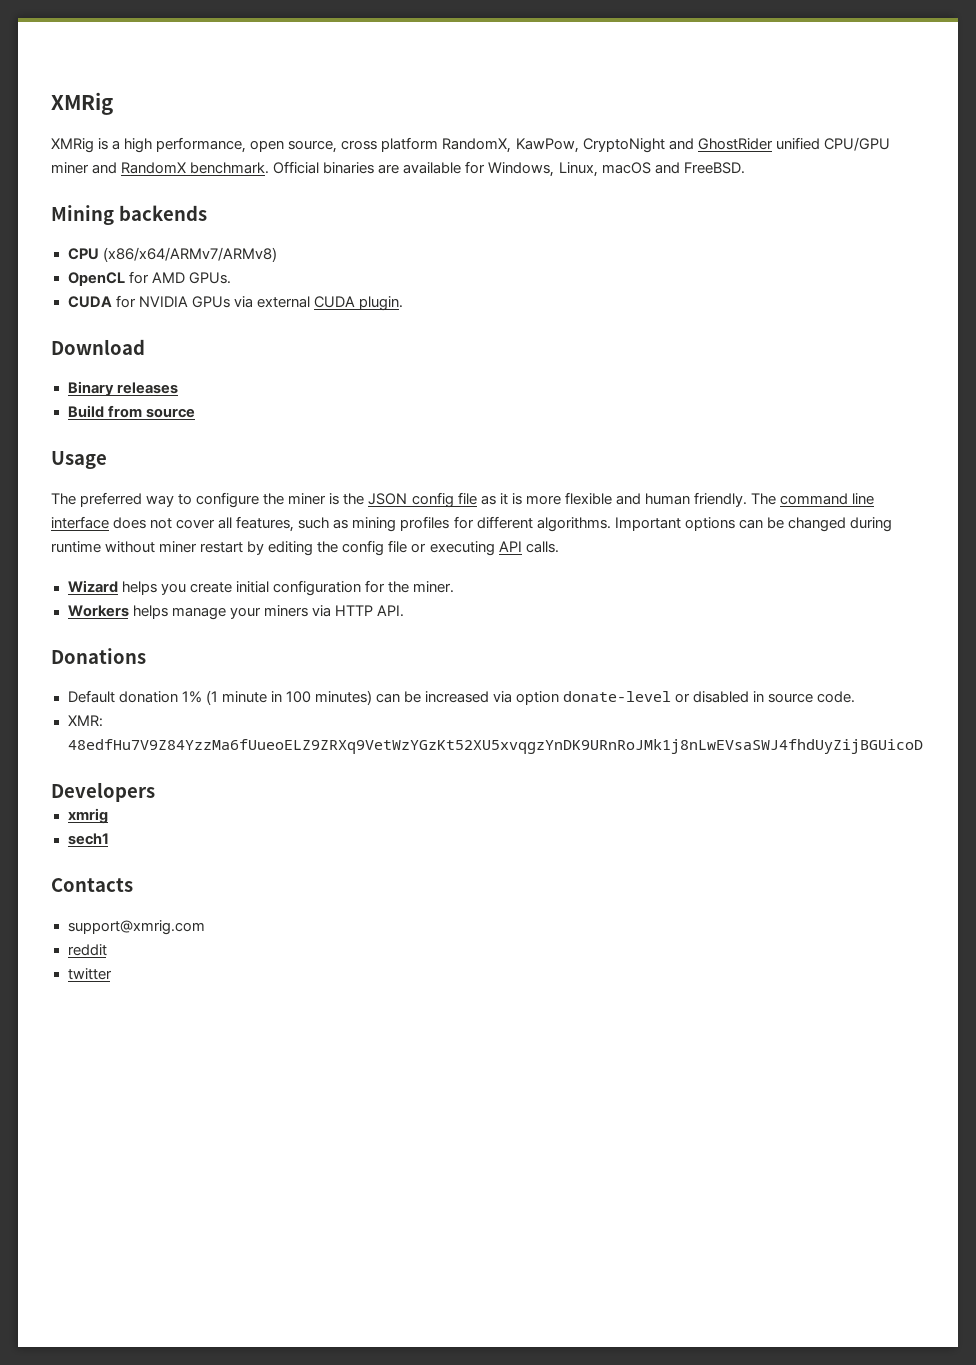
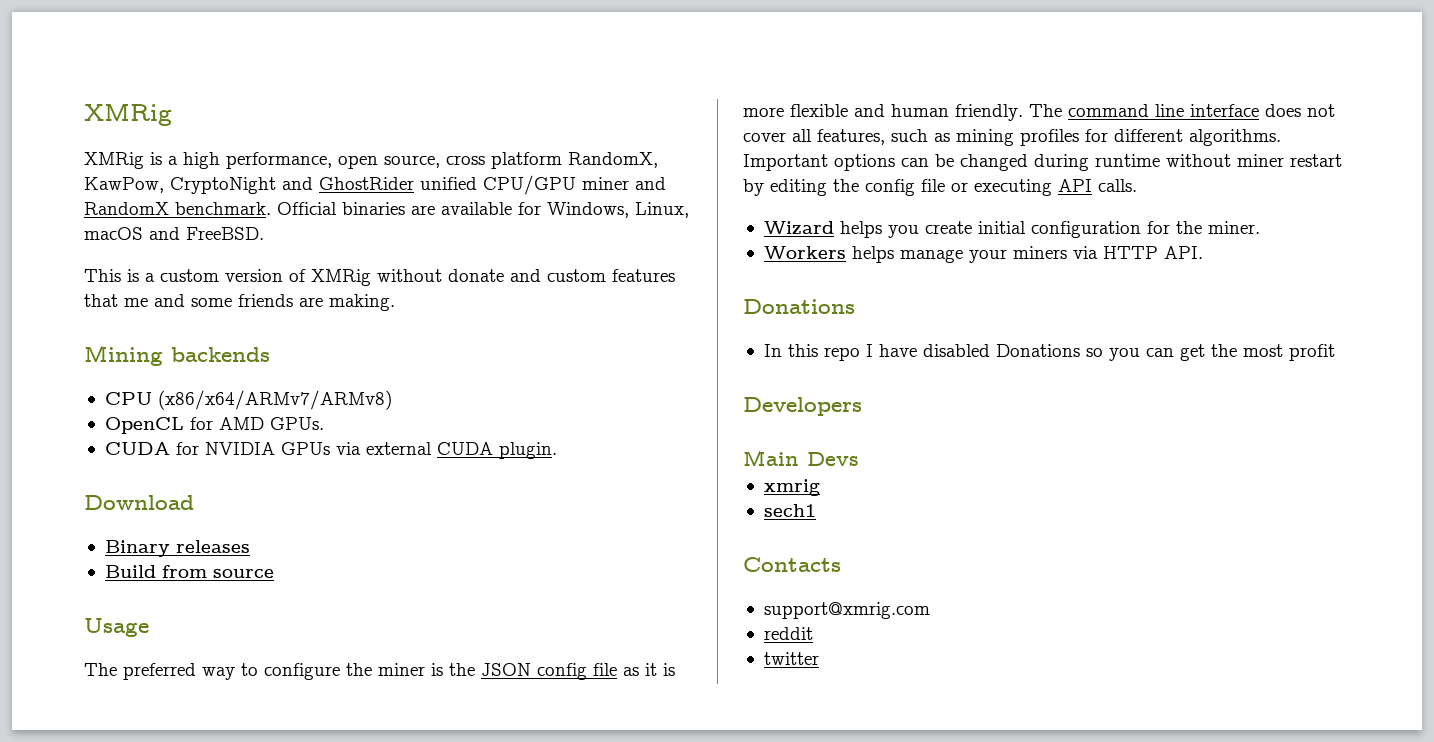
+ This is a custom version of XMRig without donate and custom features that me and some friends are making.
- Default donation 1% (1 minute in 100 minutes) can be increased via option donate-level or disabled in source code.
- XMR: 48edfHu7V9Z84YzzMa6fUueoELZ9ZRXq9VetWzYGzKt52XU5xvqgzYnDK9URnRoJMk1j8nLwEVsaSWJ4fhdUyZijBGUicoD
+ In this repo I have disabled Donations so you can get the most profit
+ Main Devs

